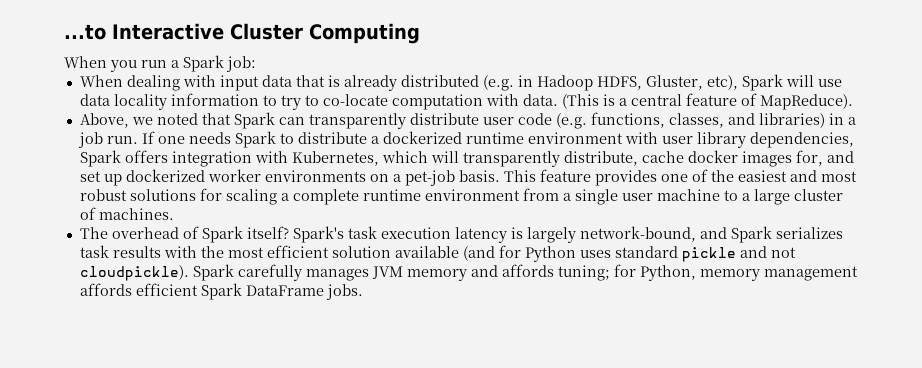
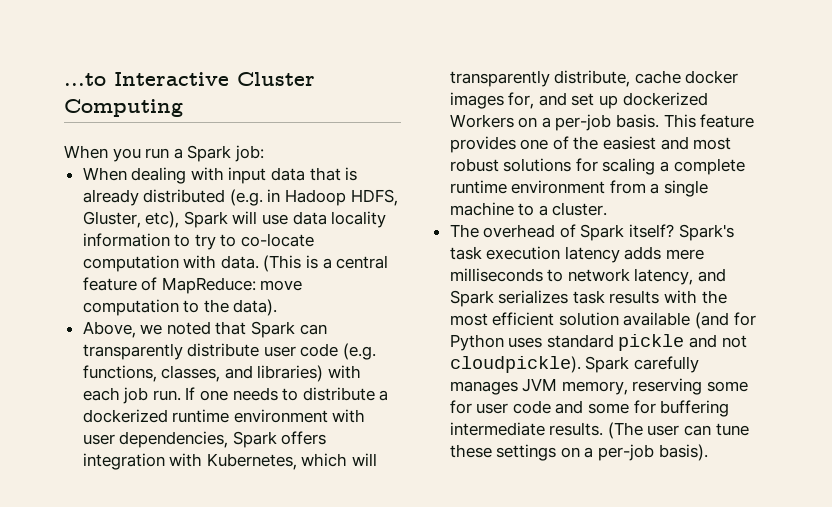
- (This is a central feature of MapReduce).
+ (This is a central feature of MapReduce: move computation to the data).
- Above, we noted that Spark can transparently distribute user code (e.g. functions, classes, and libraries) in a job run.
+ Above, we noted that Spark can transparently distribute user code (e.g. functions, classes, and libraries) with each job run.
- If one needs Spark to distribute a dockerized runtime environment with user library dependencies, Spark offers integration with Kubernetes, which will transparently distribute, cache docker images for, and set up dockerized worker environments on a pet-job basis.
+ If one needs to distribute a dockerized runtime environment with user dependencies, Spark offers integration with Kubernetes, which will transparently distribute, cache docker images for, and set up dockerized Workers on a per-job basis.
- This feature provides one of the easiest and most robust solutions for scaling a complete runtime environment from a single user machine to a large cluster of machines.
+ This feature provides one of the easiest and most robust solutions for scaling a complete runtime environment from a single machine to a cluster.
- Spark's task execution latency is largely network-bound, and Spark serializes task results with the most efficient solution available (and for Python uses standard pickle and not cloudpickle).
+ Spark's task execution latency adds mere milliseconds to network latency, and Spark serializes task results with the most efficient solution available (and for Python uses standard pickle and not cloudpickle).
- Spark carefully manages JVM memory and affords tuning; for Python, memory management affords efficient Spark DataFrame jobs.
+ Spark carefully manages JVM memory, reserving some for user code and some for buffering intermediate results. (The user can tune these settings on a per-job basis).

